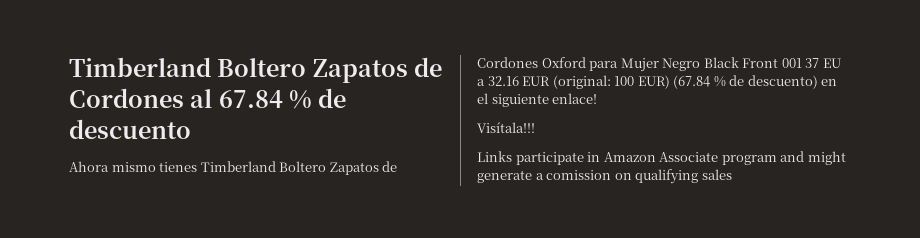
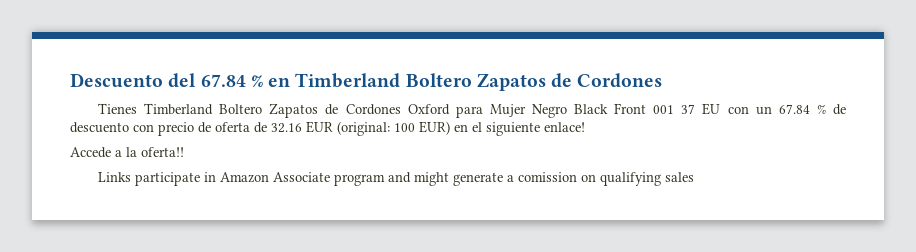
- Timberland Boltero Zapatos de Cordones al 67.84 % de descuento
- Ahora mismo tienes Timberland Boltero Zapatos de Cordones Oxford para Mujer Negro Black Front 001 37 EU a 32.16 EUR (original: 100 EUR) (67.84 % de descuento) en el siguiente enlace!
+ Descuento del 67.84 % en Timberland Boltero Zapatos de Cordones
+ Tienes Timberland Boltero Zapatos de Cordones Oxford para Mujer Negro Black Front 001 37 EU con un 67.84 % de descuento con precio de oferta de 32.16 EUR (original: 100 EUR) en el siguiente enlace!
- Visítala!!!
+ Accede a la oferta!!

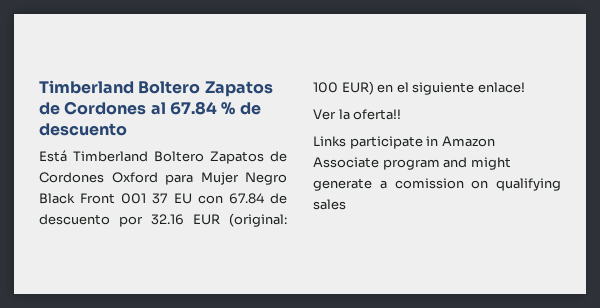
- Descuento del 67.84 % en Timberland Boltero Zapatos de Cordones
- Tienes Timberland Boltero Zapatos de Cordones Oxford para Mujer Negro Black Front 001 37 EU con un 67.84 % de descuento con precio de oferta de 32.16 EUR (original: 100 EUR) en el siguiente enlace!
+ Timberland Boltero Zapatos de Cordones al 67.84 % de descuento
+ Está Timberland Boltero Zapatos de Cordones Oxford para Mujer Negro Black Front 001 37 EU con 67.84 de descuento por 32.16 EUR (original: 100 EUR) en el siguiente enlace!
- Accede a la oferta!!
+ Ver la oferta!!

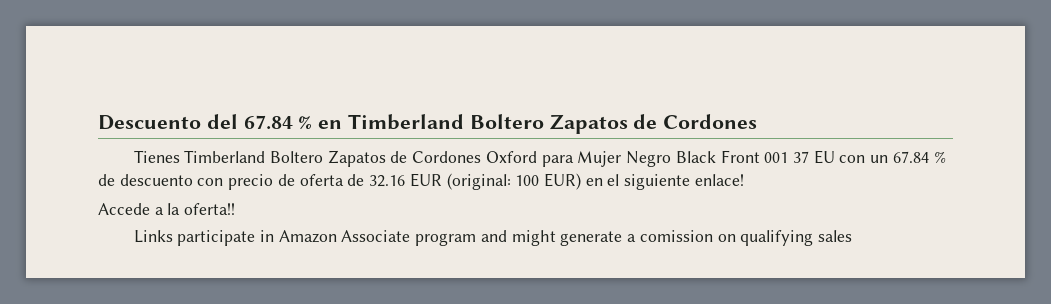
- Timberland Boltero Zapatos de Cordones al 67.84 % de descuento
- Está Timberland Boltero Zapatos de Cordones Oxford para Mujer Negro Black Front 001 37 EU con 67.84 de descuento por 32.16 EUR (original: 100 EUR) en el siguiente enlace!
+ Descuento del 67.84 % en Timberland Boltero Zapatos de Cordones
+ Tienes Timberland Boltero Zapatos de Cordones Oxford para Mujer Negro Black Front 001 37 EU con un 67.84 % de descuento con precio de oferta de 32.16 EUR (original: 100 EUR) en el siguiente enlace!
- Ver la oferta!!
+ Accede a la oferta!!

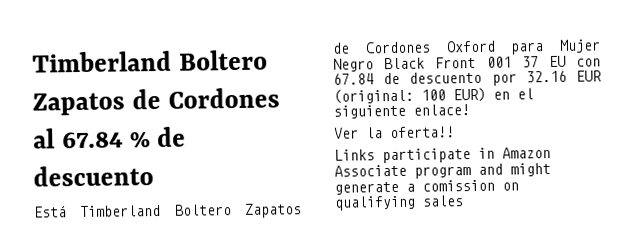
- Descuento del 67.84 % en Timberland Boltero Zapatos de Cordones
- Tienes Timberland Boltero Zapatos de Cordones Oxford para Mujer Negro Black Front 001 37 EU con un 67.84 % de descuento con precio de oferta de 32.16 EUR (original: 100 EUR) en el siguiente enlace!
+ Timberland Boltero Zapatos de Cordones al 67.84 % de descuento
+ Está Timberland Boltero Zapatos de Cordones Oxford para Mujer Negro Black Front 001 37 EU con 67.84 de descuento por 32.16 EUR (original: 100 EUR) en el siguiente enlace!
- Accede a la oferta!!
+ Ver la oferta!!

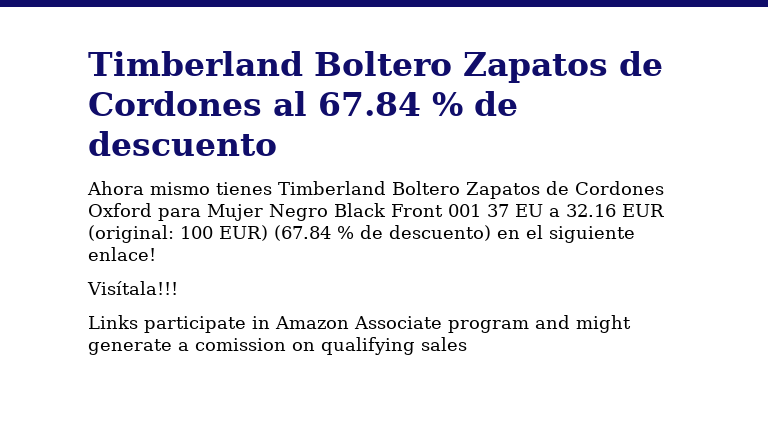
- Está Timberland Boltero Zapatos de Cordones Oxford para Mujer Negro Black Front 001 37 EU con 67.84 de descuento por 32.16 EUR (original: 100 EUR) en el siguiente enlace!
+ Ahora mismo tienes Timberland Boltero Zapatos de Cordones Oxford para Mujer Negro Black Front 001 37 EU a 32.16 EUR (original: 100 EUR) (67.84 % de descuento) en el siguiente enlace!
- Ver la oferta!!
+ Visítala!!!

